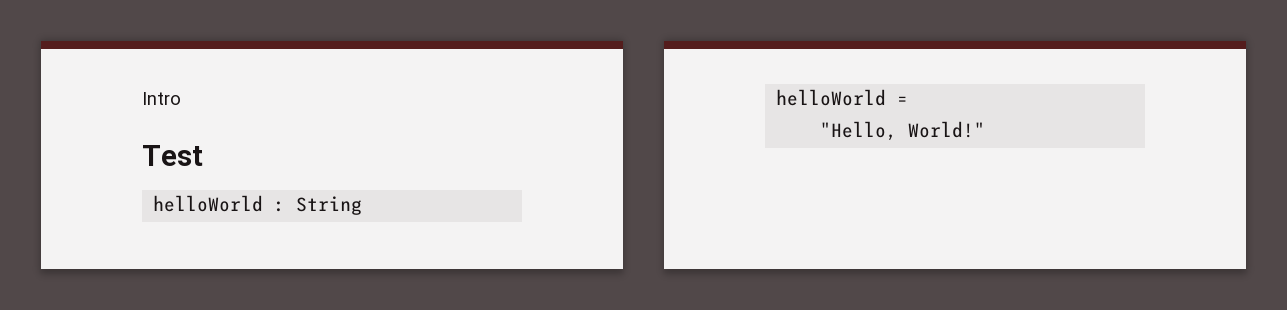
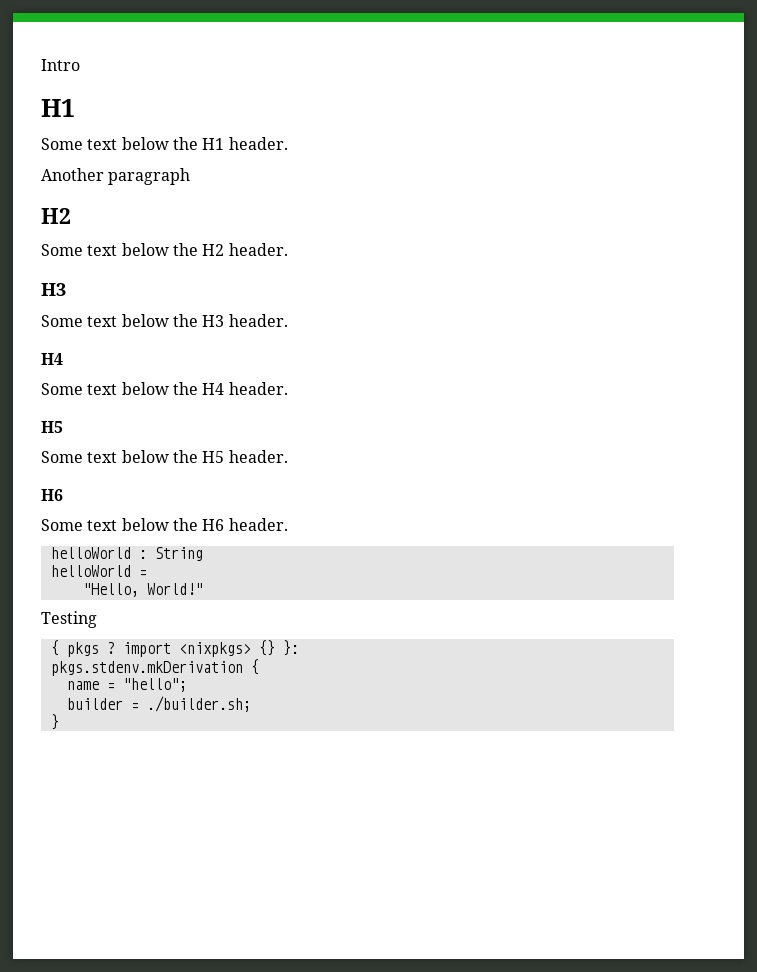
  Intro
- Test
+ H1
+ Some text below the H1 header.
+ Another paragraph
+ H2
+ Some text below the H2 header.
+ H3
+ Some text below the H3 header.
+ H4
+ Some text below the H4 header.
+ H5
+ Some text below the H5 header.
+ H6
+ Some text below the H6 header.
+ Testing
+ { pkgs ? import <nixpkgs> {} }:
+ pkgs.stdenv.mkDerivation {
+ name = "hello";
+ builder = ./builder.sh;
+ }

